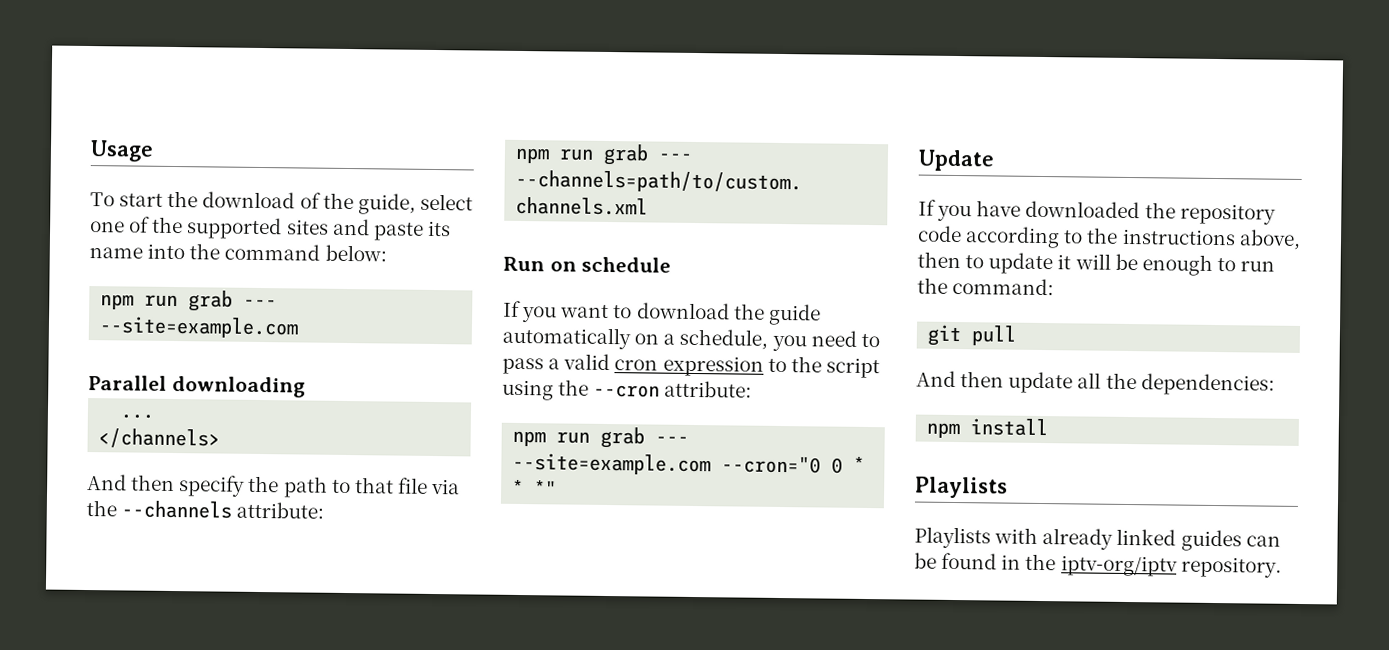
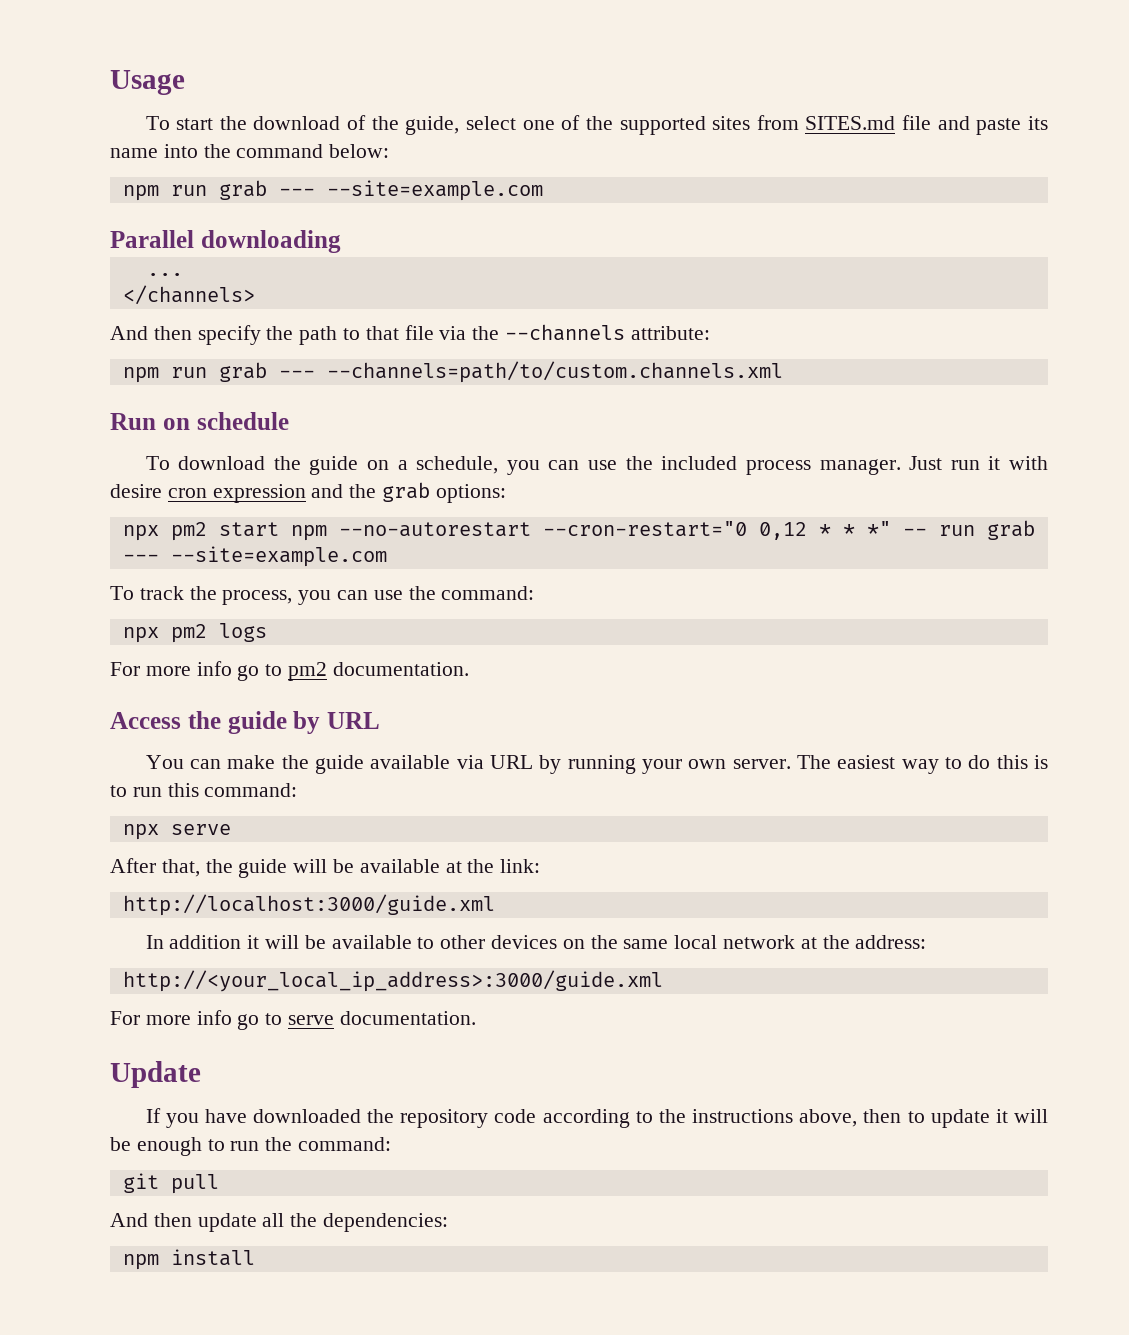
- To start the download of the guide, select one of the supported sites and paste its name into the command below:
+ To start the download of the guide, select one of the supported sites from SITES.md file and paste its name into the command below:
- If you want to download the guide automatically on a schedule, you need to pass a valid cron expression to the script using the --cron attribute:
- npm run grab --- --site=example.com --cron="0 0 * * *"
+ To download the guide on a schedule, you can use the included process manager. Just run it with desire cron expression and the grab options:
+ npx pm2 start npm --no-autorestart --cron-restart="0 0,12 * * *" -- run grab --- --site=example.com
+ To track the process, you can use the command:
+ npx pm2 logs
+ For more info go to pm2 documentation.
+ Access the guide by URL
+ You can make the guide available via URL by running your own server. The easiest way to do this is to run this command:
+ npx serve
+ After that, the guide will be available at the link:
+ http://localhost:3000/guide.xml
+ In addition it will be available to other devices on the same local network at the address:
+ http://<your_local_ip_address>:3000/guide.xml
+ For more info go to serve documentation.
  npm install
- Playlists
- Playlists with already linked guides can be found in the iptv-org/iptv repository.

